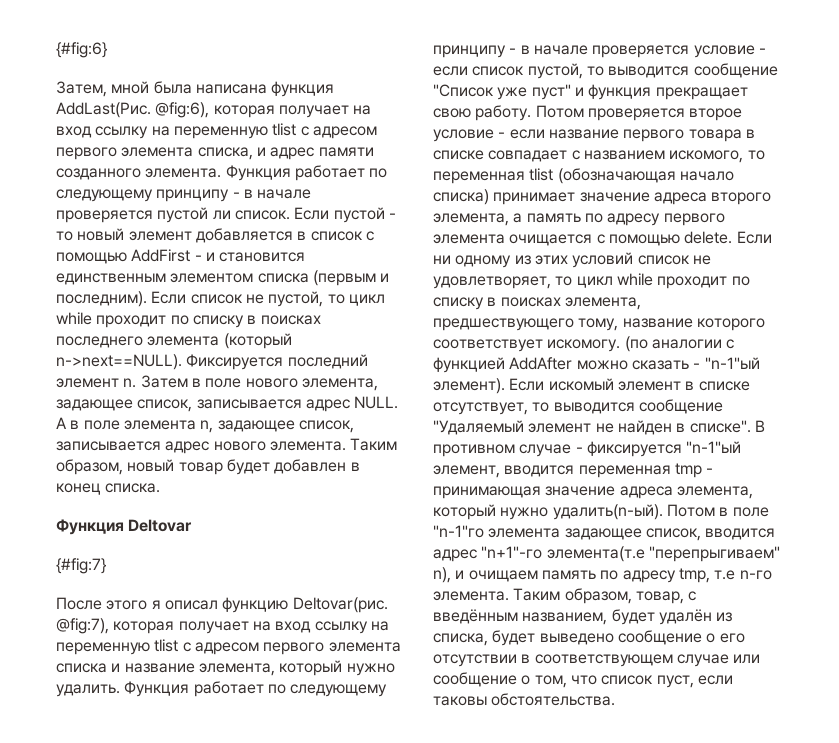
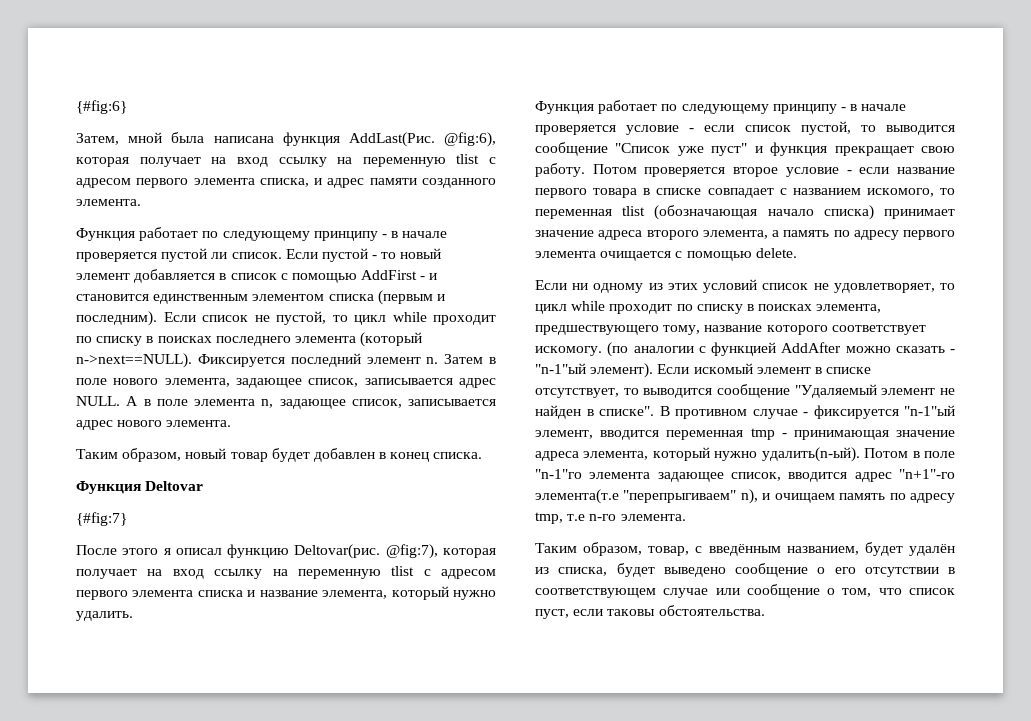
- @fig:6), которая получает на вход ссылку на переменную tlist с адресом первого элемента списка, и адрес памяти созданного элемента. Функция работает по следующему принципу - в начале проверяется пустой ли список.
+ @fig:6), которая получает на вход ссылку на переменную tlist с адресом первого элемента списка, и адрес памяти созданного элемента.
+ Функция работает по следующему принципу - в начале проверяется пустой ли список.
- А в поле элемента n, задающее список, записывается адрес нового элемента. Таким образом, новый товар будет добавлен в конец списка.
+ А в поле элемента n, задающее список, записывается адрес нового элемента.
+ Таким образом, новый товар будет добавлен в конец списка.
- @fig:7), которая получает на вход ссылку на переменную tlist с адресом первого элемента списка и название элемента, который нужно удалить. Функция работает по следующему принципу - в начале проверяется условие - если список пустой, то выводится сообщение "Список уже пуст" и функция прекращает свою работу.
+ @fig:7), которая получает на вход ссылку на переменную tlist с адресом первого элемента списка и название элемента, который нужно удалить.
+ Функция работает по следующему принципу - в начале проверяется условие - если список пустой, то выводится сообщение "Список уже пуст" и функция прекращает свою работу.
- Потом проверяется второе условие - если название первого товара в списке совпадает с названием искомого, то переменная tlist (обозначающая начало списка) принимает значение адреса второго элемента, а память по адресу первого элемента очищается с помощью delete. Если ни одному из этих условий список не удовлетворяет, то цикл while проходит по списку в поисках элемента, предшествующего тому, название которого соответствует искомогу.
+ Потом проверяется второе условие - если название первого товара в списке совпадает с названием искомого, то переменная tlist (обозначающая начало списка) принимает значение адреса второго элемента, а память по адресу первого элемента очищается с помощью delete.
+ Если ни одному из этих условий список не удовлетворяет, то цикл while проходит по списку в поисках элемента, предшествующего тому, название которого соответствует искомогу.
- Потом в поле "n-1"го элемента задающее список, вводится адрес "n+1"-го элемента(т.е "перепрыгиваем" n), и очищаем память по адресу tmp, т.е n-го элемента. Таким образом, товар, с введённым названием, будет удалён из списка, будет выведено сообщение о его отсутствии в соответствующем случае или сообщение о том, что список пуст, если таковы обстоятельства.
+ Потом в поле "n-1"го элемента задающее список, вводится адрес "n+1"-го элемента(т.е "перепрыгиваем" n), и очищаем память по адресу tmp, т.е n-го элемента.
+ Таким образом, товар, с введённым названием, будет удалён из списка, будет выведено сообщение о его отсутствии в соответствующем случае или сообщение о том, что список пуст, если таковы обстоятельства.

